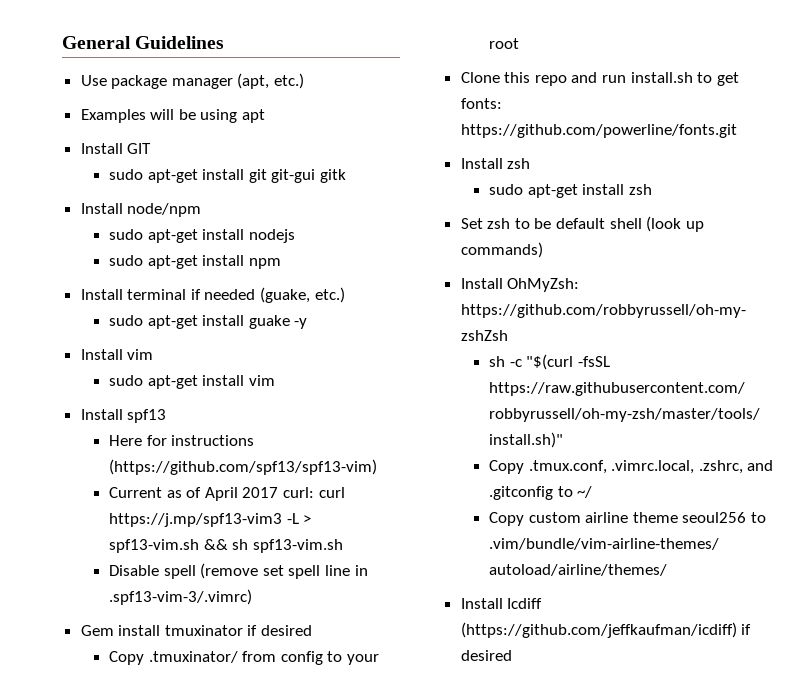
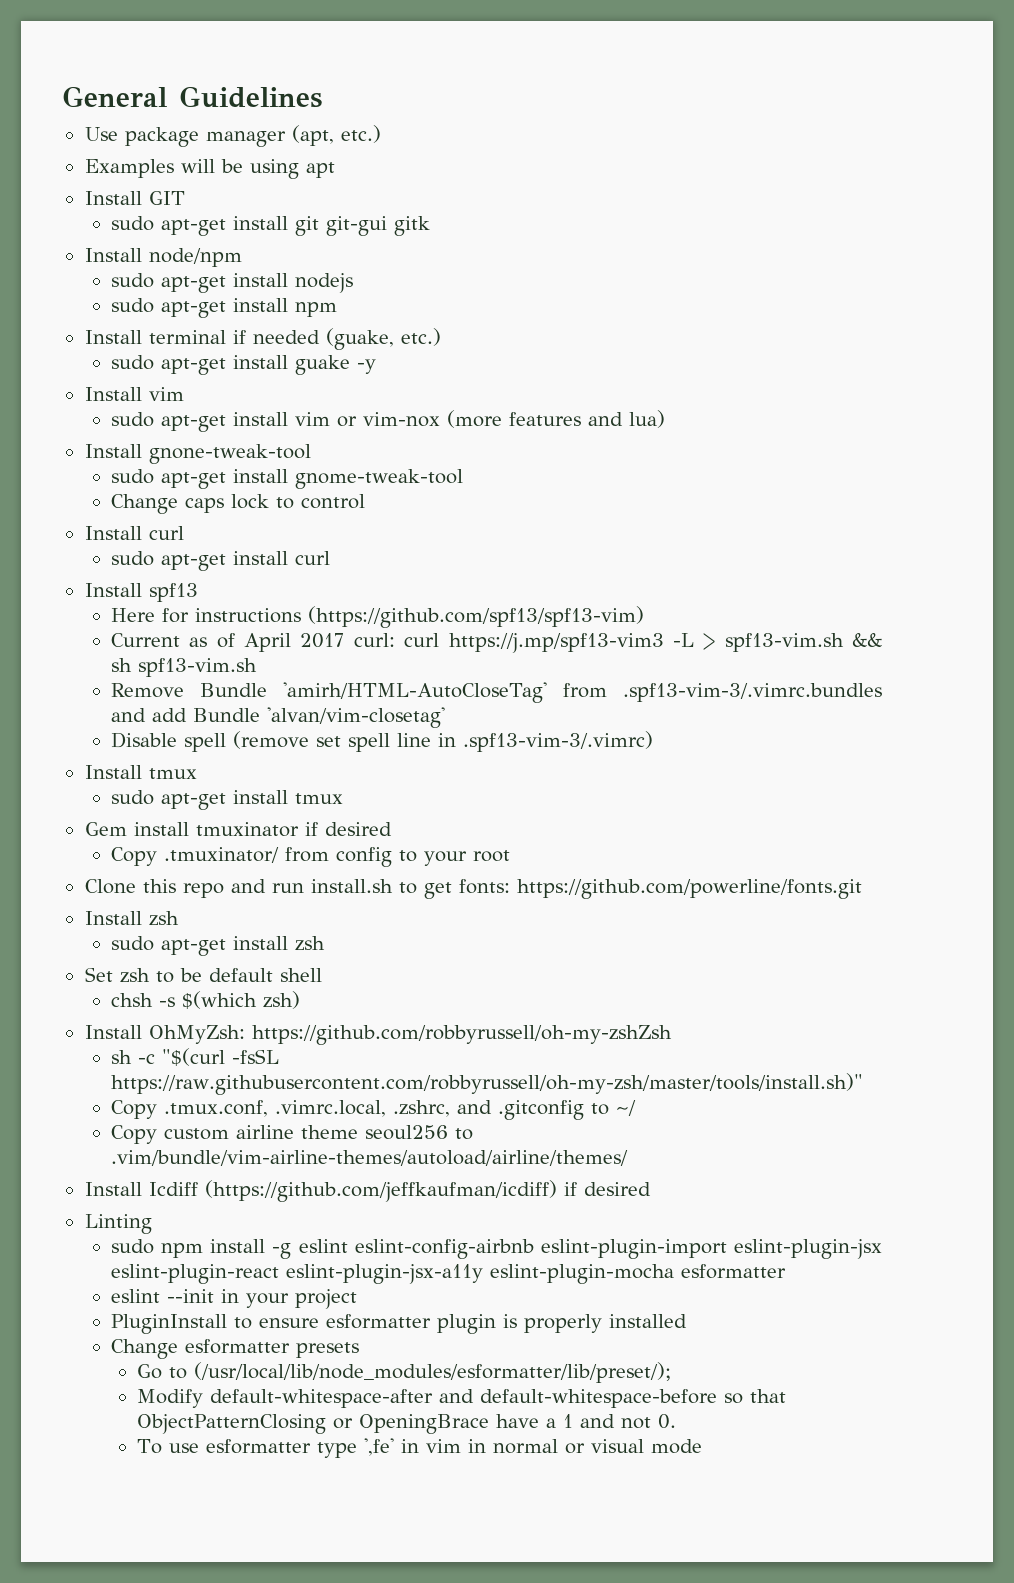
- sudo apt-get install vim
+ sudo apt-get install vim or vim-nox (more features and lua)
+ Install gnone-tweak-tool
+ sudo apt-get install gnome-tweak-tool
+ Change caps lock to control
+ Install curl
+ sudo apt-get install curl
+ Remove Bundle 'amirh/HTML-AutoCloseTag' from .spf13-vim-3/.vimrc.bundles and add Bundle 'alvan/vim-closetag'
+ Install tmux
+ sudo apt-get install tmux
- Set zsh to be default shell (look up commands)
+ Set zsh to be default shell
+ chsh -s $(which zsh)
+ Linting
+ sudo npm install -g eslint eslint-config-airbnb eslint-plugin-import eslint-plugin-jsx eslint-plugin-react eslint-plugin-jsx-a11y eslint-plugin-mocha esformatter
+ eslint --init in your project
+ PluginInstall to ensure esformatter plugin is properly installed
+ Change esformatter presets
+ Go to (/usr/local/lib/node_modules/esformatter/lib/preset/);
+ Modify default-whitespace-after and default-whitespace-before so that ObjectPatternClosing or OpeningBrace have a 1 and not 0.
+ To use esformatter type ',fe' in vim in normal or visual mode

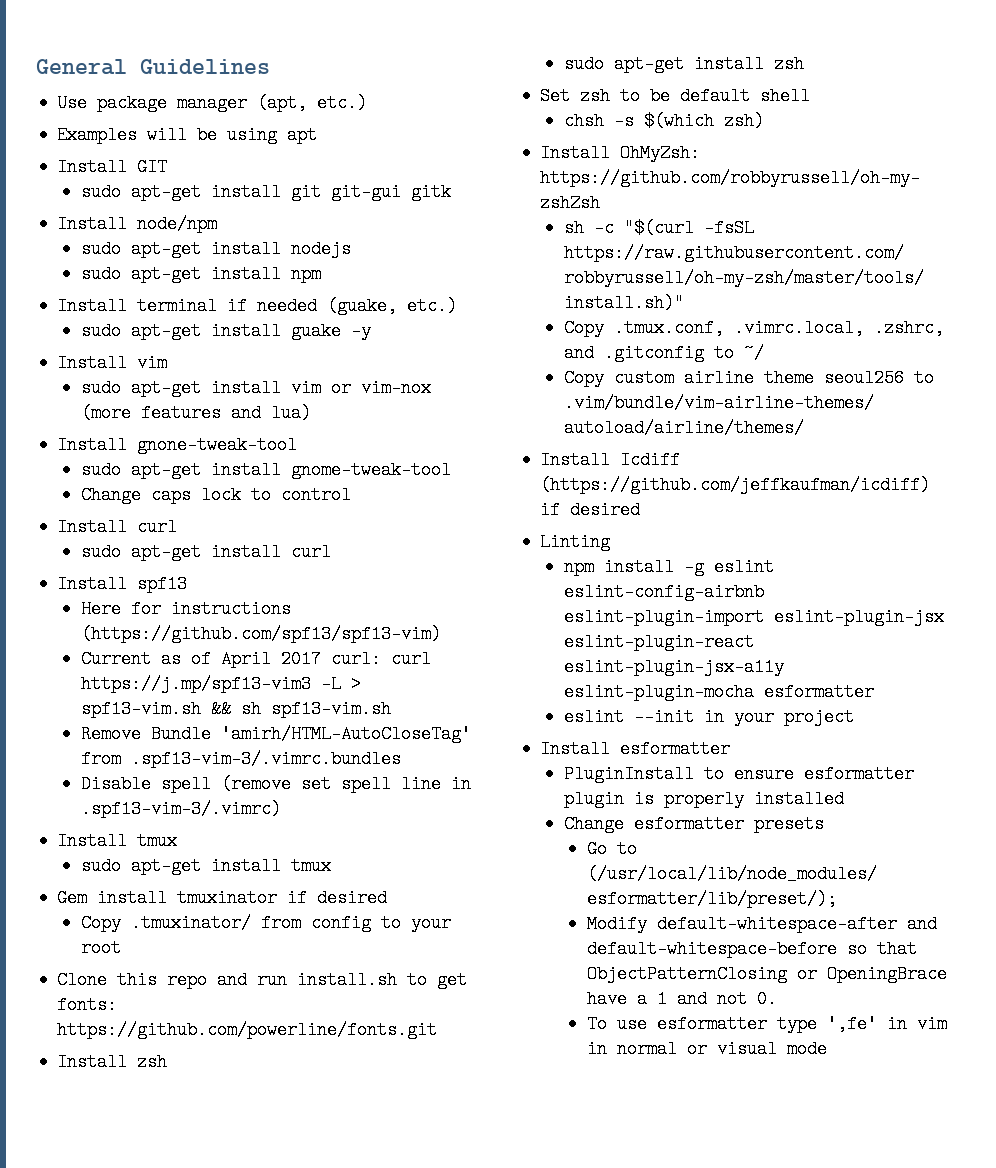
- Remove Bundle 'amirh/HTML-AutoCloseTag' from .spf13-vim-3/.vimrc.bundles and add Bundle 'alvan/vim-closetag'
+ Remove Bundle 'amirh/HTML-AutoCloseTag' from .spf13-vim-3/.vimrc.bundles
- sudo npm install -g eslint eslint-config-airbnb eslint-plugin-import eslint-plugin-jsx eslint-plugin-react eslint-plugin-jsx-a11y eslint-plugin-mocha esformatter
+ npm install -g eslint eslint-config-airbnb eslint-plugin-import eslint-plugin-jsx eslint-plugin-react eslint-plugin-jsx-a11y eslint-plugin-mocha esformatter
+ Install esformatter

